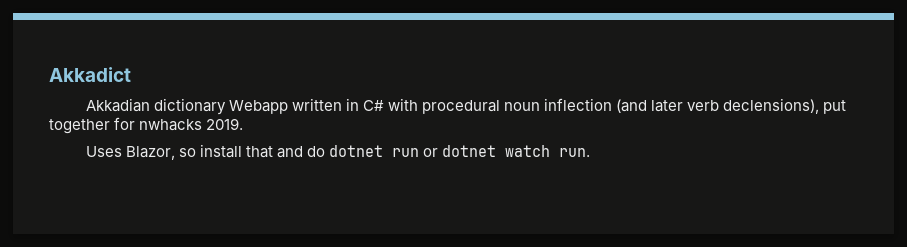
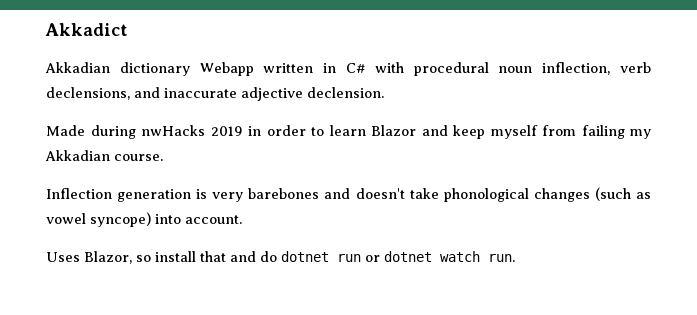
- Akkadian dictionary Webapp written in C# with procedural noun inflection (and later verb declensions), put together for nwhacks 2019.
+ Akkadian dictionary Webapp written in C# with procedural noun inflection, verb declensions, and inaccurate adjective declension.
+ Made during nwHacks 2019 in order to learn Blazor and keep myself from failing my Akkadian course.
+ Inflection generation is very barebones and doesn't take phonological changes (such as vowel syncope) into account.

